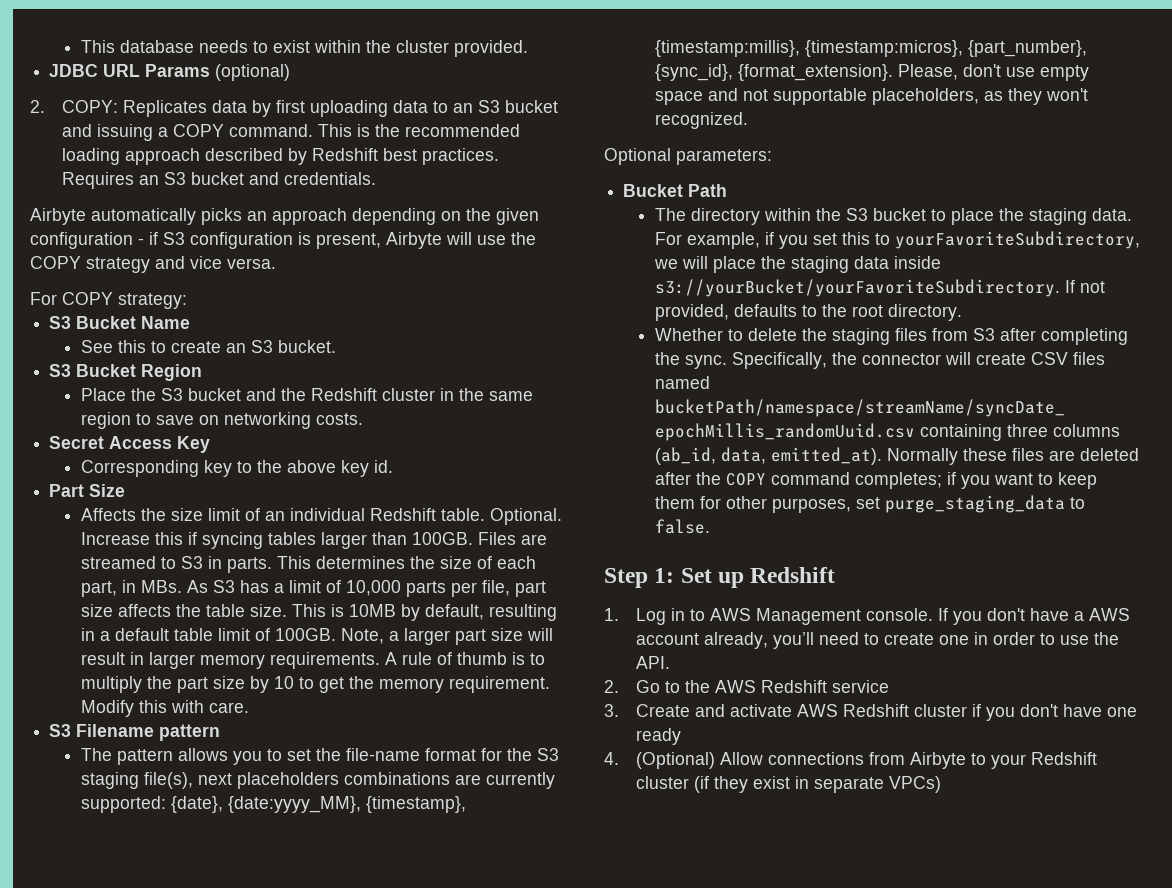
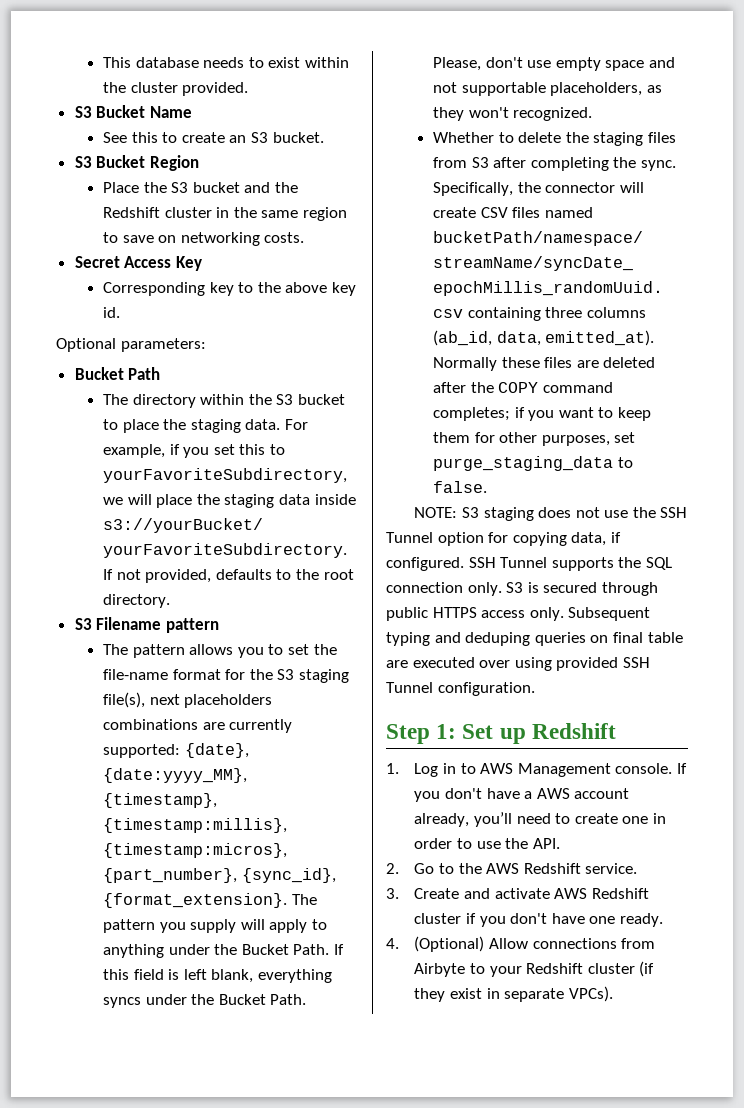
- JDBC URL Params (optional)
- 2. COPY: Replicates data by first uploading data to an S3 bucket and issuing a COPY command. This is the recommended loading approach described by Redshift best practices. Requires an S3 bucket and credentials.
- Airbyte automatically picks an approach depending on the given configuration - if S3 configuration is present, Airbyte will use the COPY strategy and vice versa.
- For COPY strategy:
- Part Size
- Affects the size limit of an individual Redshift table. Optional. Increase this if syncing tables larger than 100GB. Files are streamed to S3 in parts. This determines the size of each part, in MBs. As S3 has a limit of 10,000 parts per file, part size affects the table size. This is 10MB by default, resulting in a default table limit of 100GB. Note, a larger part size will result in larger memory requirements. A rule of thumb is to multiply the part size by 10 to get the memory requirement. Modify this with care.
- S3 Filename pattern
- The pattern allows you to set the file-name format for the S3 staging file(s), next placeholders combinations are currently supported: {date}, {date:yyyy_MM}, {timestamp}, {timestamp:millis}, {timestamp:micros}, {part_number}, {sync_id}, {format_extension}. Please, don't use empty space and not supportable placeholders, as they won't recognized.
+ S3 Filename pattern
+ The pattern allows you to set the file-name format for the S3 staging file(s), next placeholders combinations are currently supported: {date}, {date:yyyy_MM}, {timestamp}, {timestamp:millis}, {timestamp:micros}, {part_number}, {sync_id}, {format_extension}. The pattern you supply will apply to anything under the Bucket Path. If this field is left blank, everything syncs under the Bucket Path. Please, don't use empty space and not supportable placeholders, as they won't recognized.
+ NOTE: S3 staging does not use the SSH Tunnel option for copying data, if configured. SSH Tunnel supports the SQL connection only. S3 is secured through public HTTPS access only. Subsequent typing and deduping queries on final table are executed over using provided SSH Tunnel configuration.
- 2. Go to the AWS Redshift service
+ 2. Go to the AWS Redshift service.
- 3. Create and activate AWS Redshift cluster if you don't have one ready
+ 3. Create and activate AWS Redshift cluster if you don't have one ready.
- 4. (Optional) Allow connections from Airbyte to your Redshift cluster (if they exist in separate VPCs)
+ 4. (Optional) Allow connections from Airbyte to your Redshift cluster (if they exist in separate VPCs).

